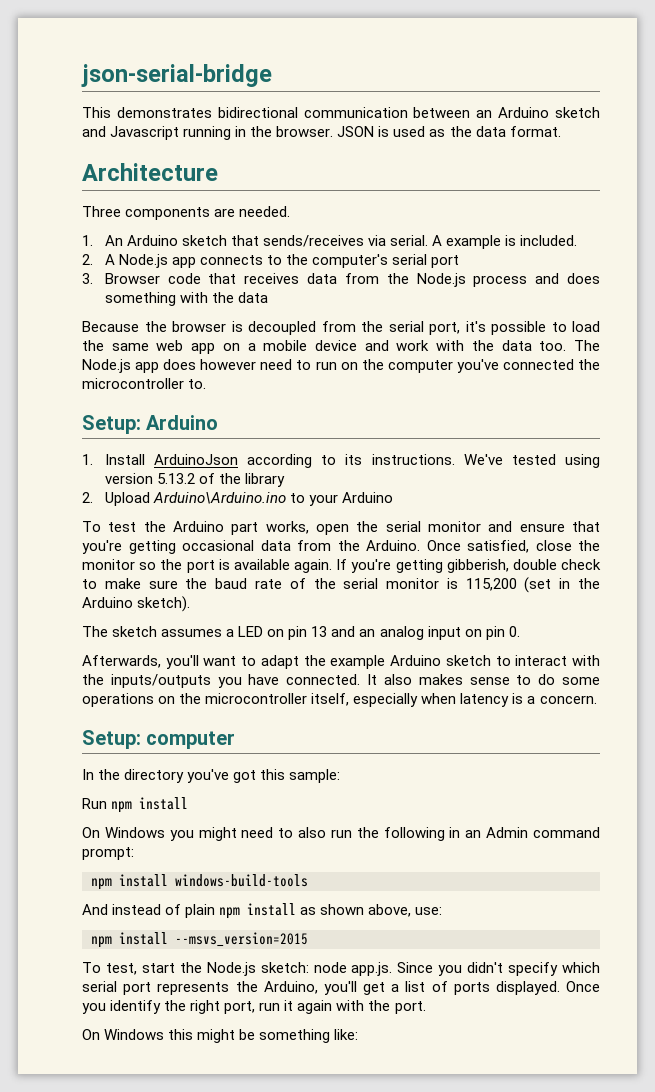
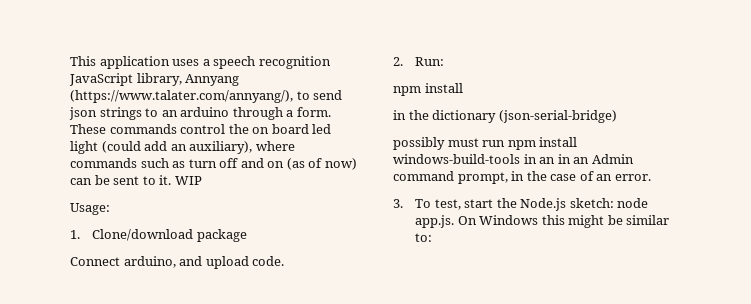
- json-serial-bridge
- This demonstrates bidirectional communication between an Arduino sketch and Javascript running in the browser. JSON is used as the data format.
- Architecture
- Three components are needed.
- 1. An Arduino sketch that sends/receives via serial. A example is included.
- 2. A Node.js app connects to the computer's serial port
- 3. Browser code that receives data from the Node.js process and does something with the data
- Because the browser is decoupled from the serial port, it's possible to load the same web app on a mobile device and work with the data too. The Node.js app does however need to run on the computer you've connected the microcontroller to.
- Setup: Arduino
- 1. Install ArduinoJson according to its instructions. We've tested using version 5.13.2 of the library
- 2. Upload Arduino\Arduino.ino to your Arduino
- To test the Arduino part works, open the serial monitor and ensure that you're getting occasional data from the Arduino. Once satisfied, close the monitor so the port is available again. If you're getting gibberish, double check to make sure the baud rate of the serial monitor is 115,200 (set in the Arduino sketch).
- The sketch assumes a LED on pin 13 and an analog input on pin 0.
- Afterwards, you'll want to adapt the example Arduino sketch to interact with the inputs/outputs you have connected. It also makes sense to do some operations on the microcontroller itself, especially when latency is a concern.
- Setup: computer
- In the directory you've got this sample:
- Run npm install
- On Windows you might need to also run the following in an Admin command prompt:
- npm install windows-build-tools
- And instead of plain npm install as shown above, use:
- npm install --msvs_version=2015
- To test, start the Node.js sketch: node app.js. Since you didn't specify which serial port represents the Arduino, you'll get a list of ports displayed. Once you identify the right port, run it again with the port.
- On Windows this might be something like:
+ This application uses a speech recognition JavaScript library, Annyang (https://www.talater.com/annyang/), to send json strings to an arduino through a form. These commands control the on board led light (could add an auxiliary), where commands such as turn off and on (as of now) can be sent to it. WIP
+ Usage:
+ 1. Clone/download package
+ Connect arduino, and upload code.
+ 2. Run:
+ npm install
+ in the dictionary (json-serial-bridge)
+ possibly must run npm install windows-build-tools in an in an Admin command prompt, in the case of an error.
+ 3. To test, start the Node.js sketch: node app.js. On Windows this might be similar to:

